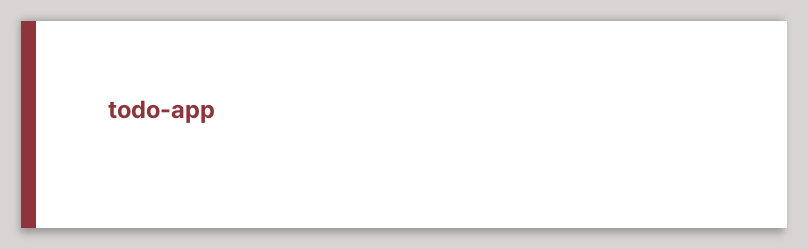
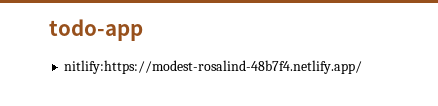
+ nitlify:https://modest-rosalind-48b7f4.netlify.app/

